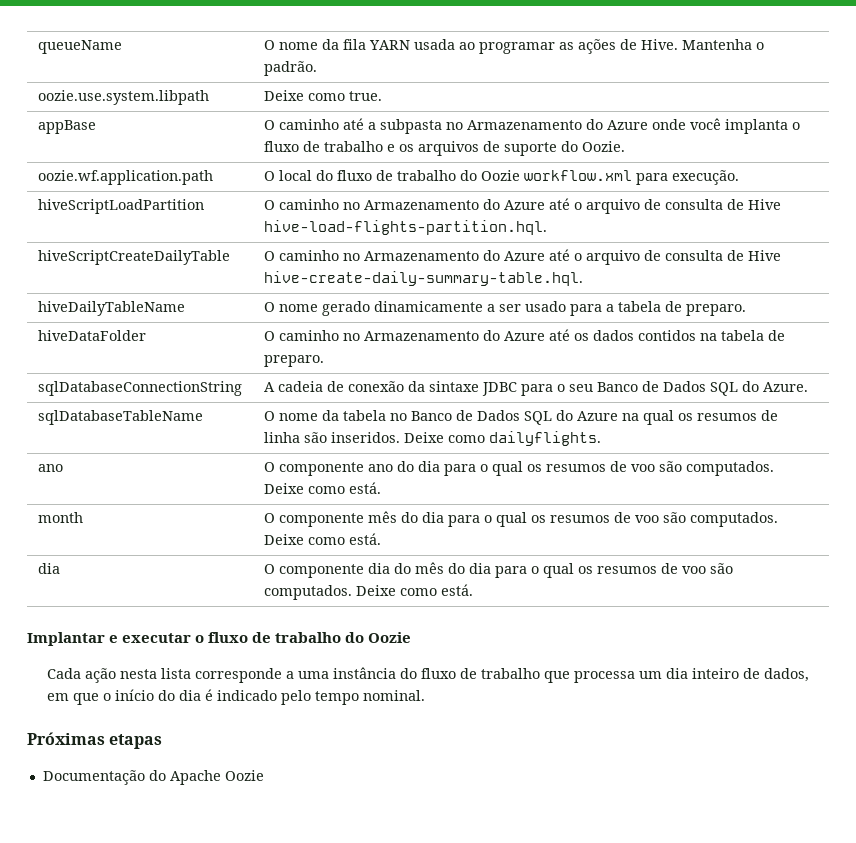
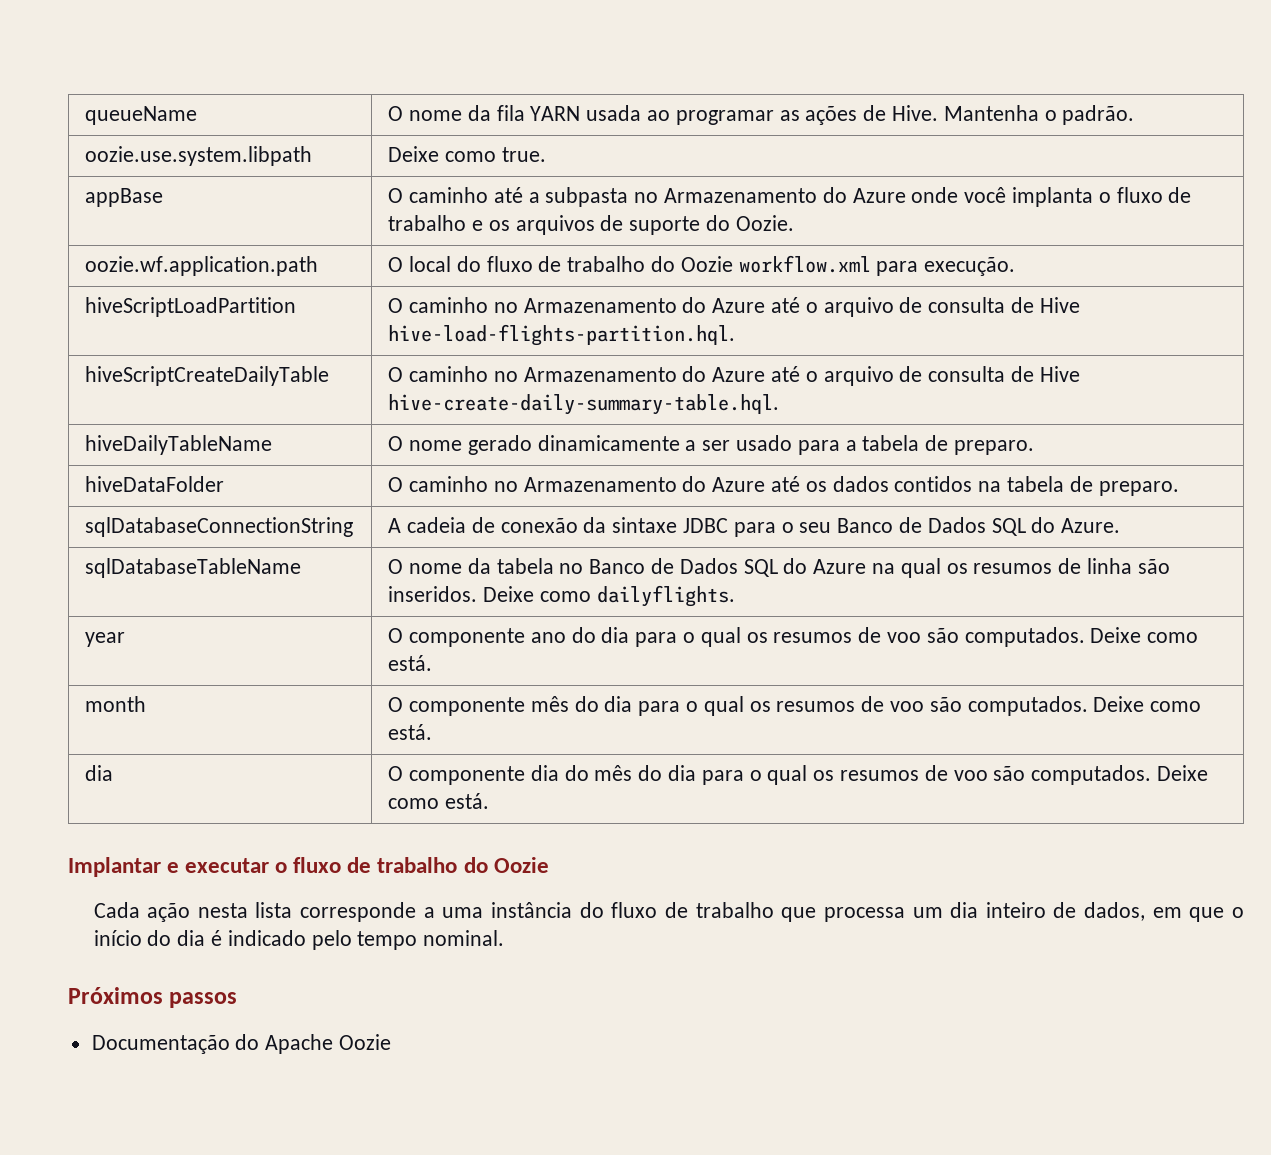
- ano | O componente ano do dia para o qual os resumos de voo são computados. Deixe como está.
+ year | O componente ano do dia para o qual os resumos de voo são computados. Deixe como está.
- Próximas etapas
+ Próximos passos

